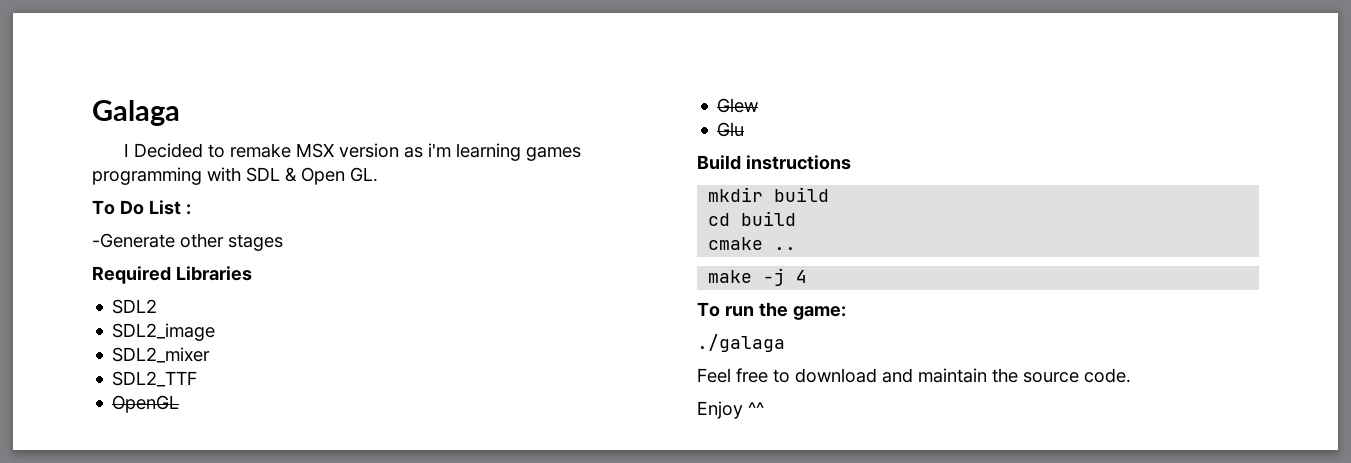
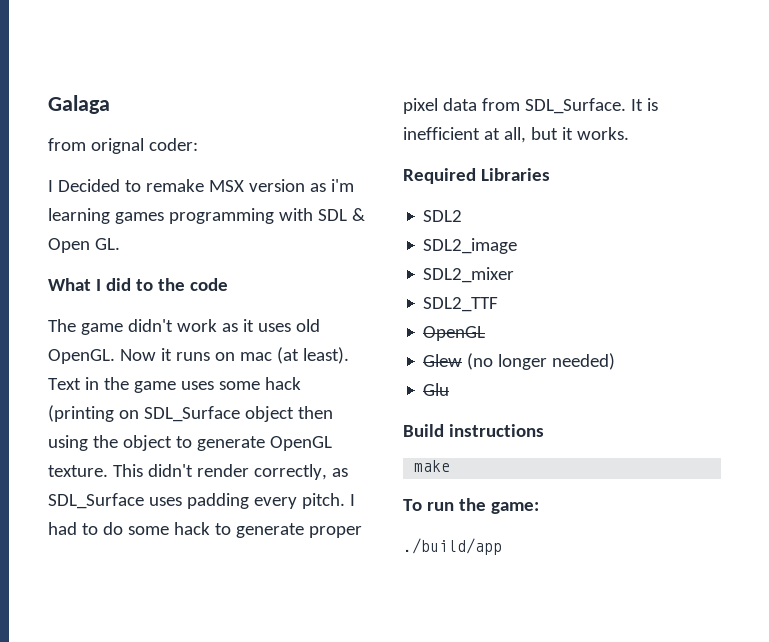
+ from orignal coder:
- To Do List :
- -Generate other stages
+ What I did to the code
+ The game didn't work as it uses old OpenGL. Now it runs on mac (at least). Text in the game uses some hack (printing on SDL_Surface object then using the object to generate OpenGL texture. This didn't render correctly, as SDL_Surface uses padding every pitch. I had to do some hack to generate proper pixel data from SDL_Surface. It is inefficient at all, but it works.
- Glew
+ Glew (no longer needed)
- mkdir build
- cd build
- cmake ..
- make -j 4
+ make
- ./galaga
- Feel free to download and maintain the source code.
- Enjoy ^^
+ ./build/app

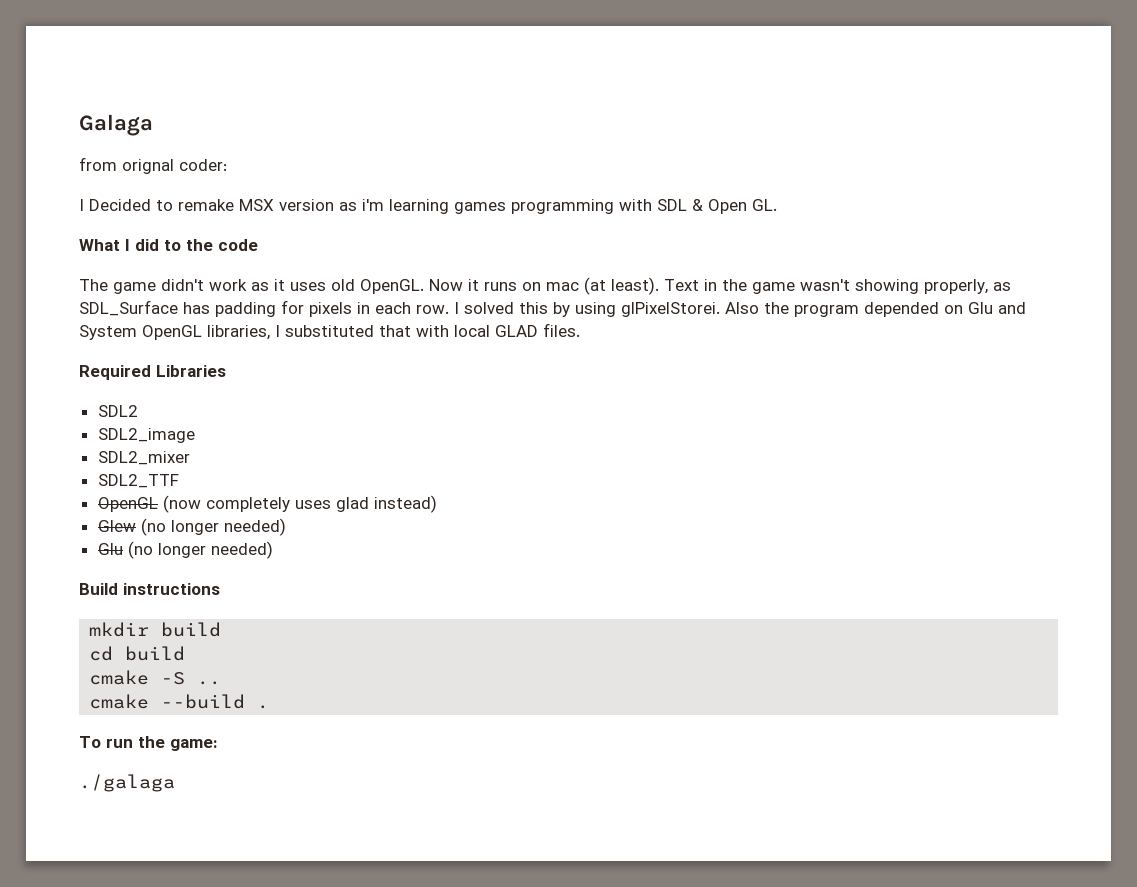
- Text in the game uses some hack (printing on SDL_Surface object then using the object to generate OpenGL texture. This didn't render correctly, as SDL_Surface uses padding every pitch. I had to do some hack to generate proper pixel data from SDL_Surface. It is inefficient at all, but it works.
+ Text in the game wasn't showing properly, as SDL_Surface has padding for pixels in each row. I solved this by using glPixelStorei. Also the program depended on Glu and System OpenGL libraries, I substituted that with local GLAD files.
  SDL2_TTF
- OpenGL
+ OpenGL (now completely uses glad instead)
- Glu
+ Glu (no longer needed)
- make
+ mkdir build
+ cd build
+ cmake -S ..
+ cmake --build .
- ./build/app
+ ./galaga

